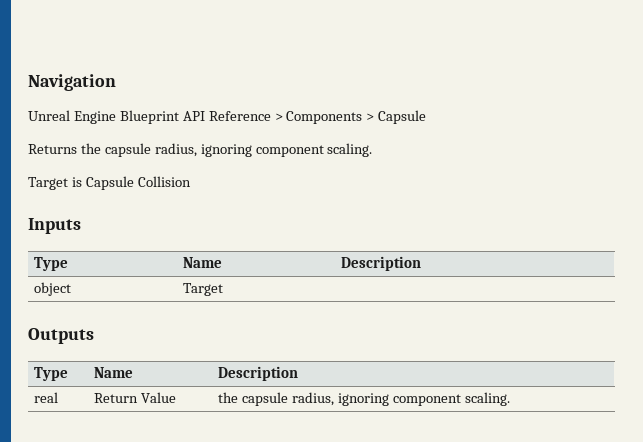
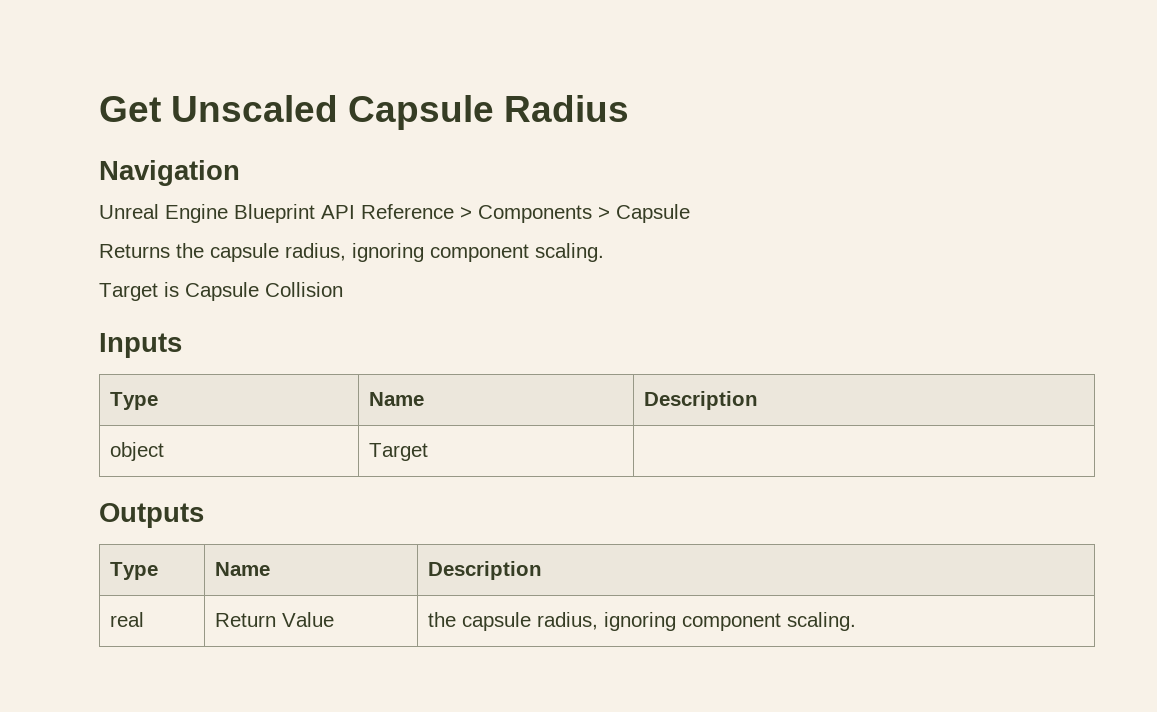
+ Get Unscaled Capsule Radius

